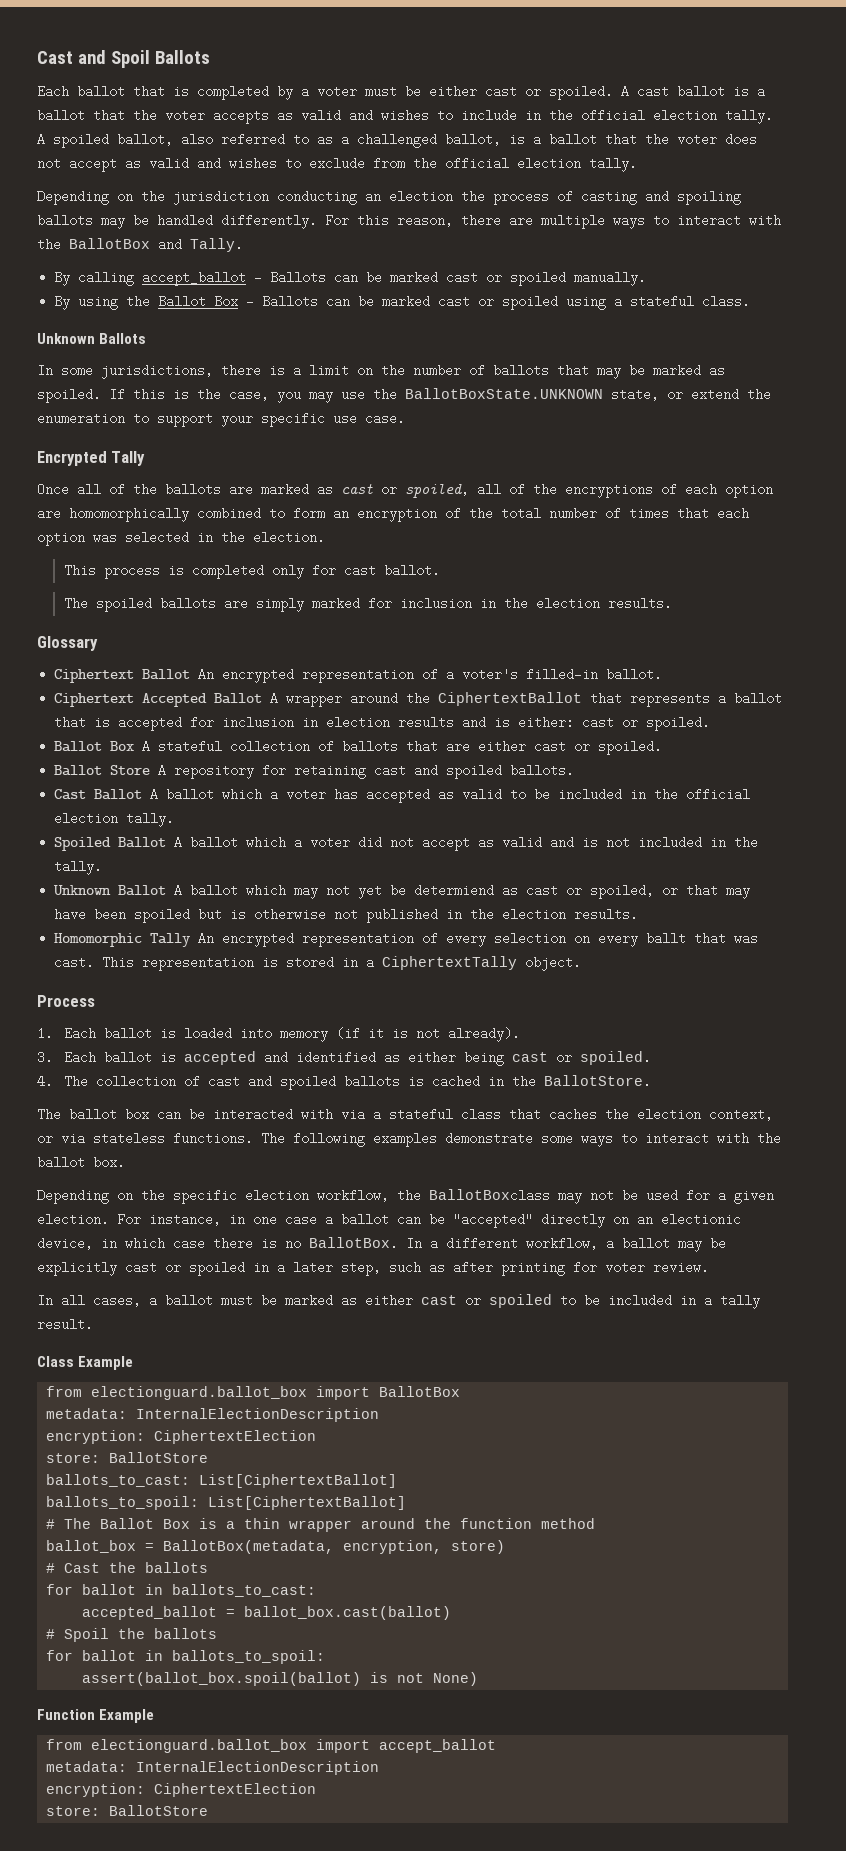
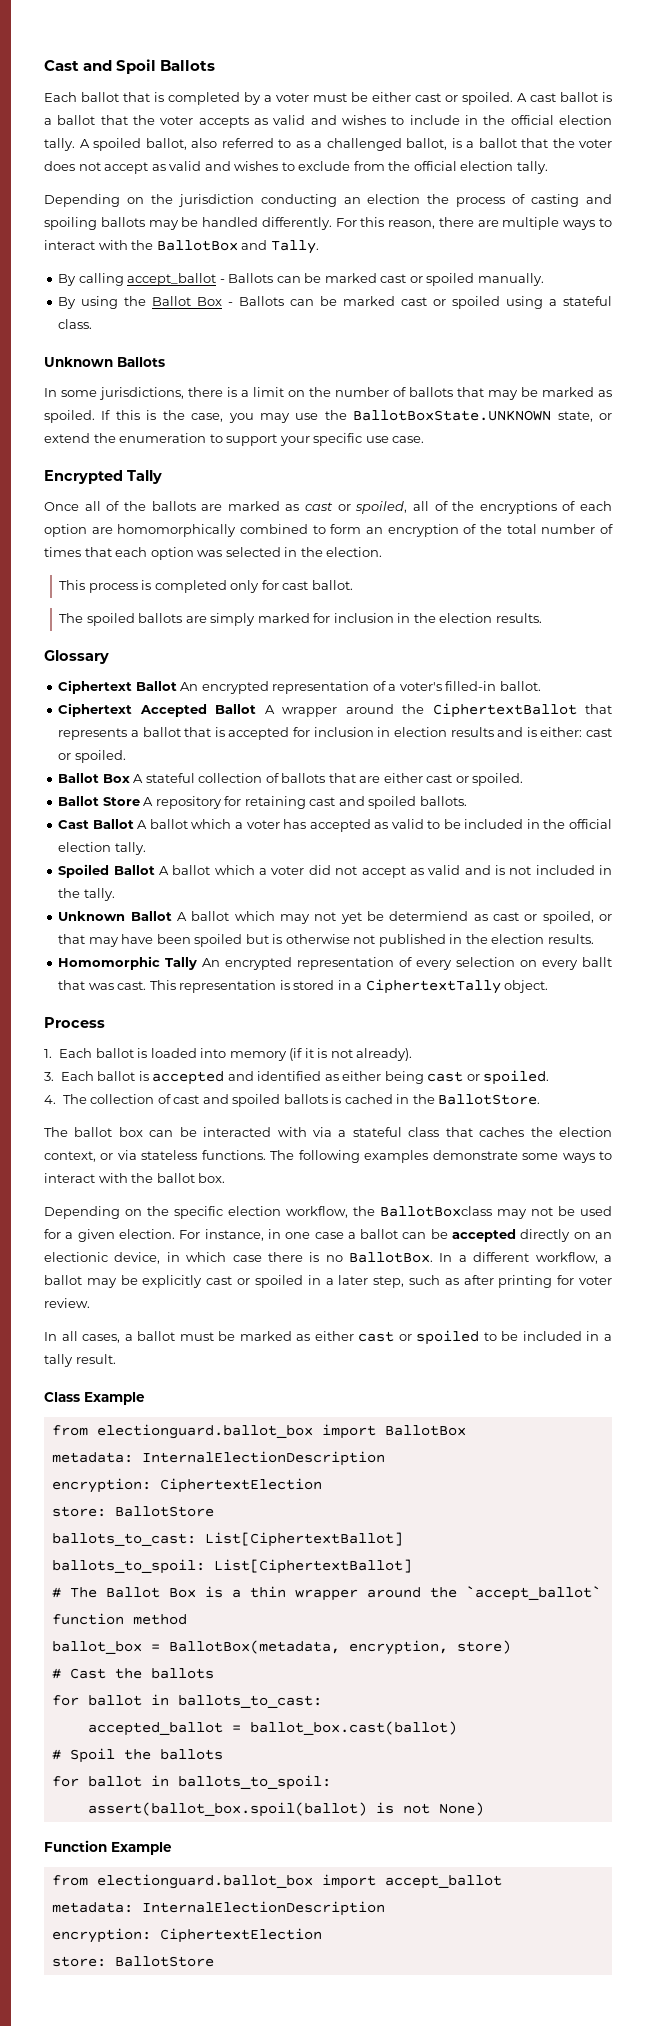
- For instance, in one case a ballot can be "accepted" directly on an electionic device, in which case there is no BallotBox.
+ For instance, in one case a ballot can be accepted directly on an electionic device, in which case there is no BallotBox.
- # The Ballot Box is a thin wrapper around the function method
+ # The Ballot Box is a thin wrapper around the `accept_ballot` function method

